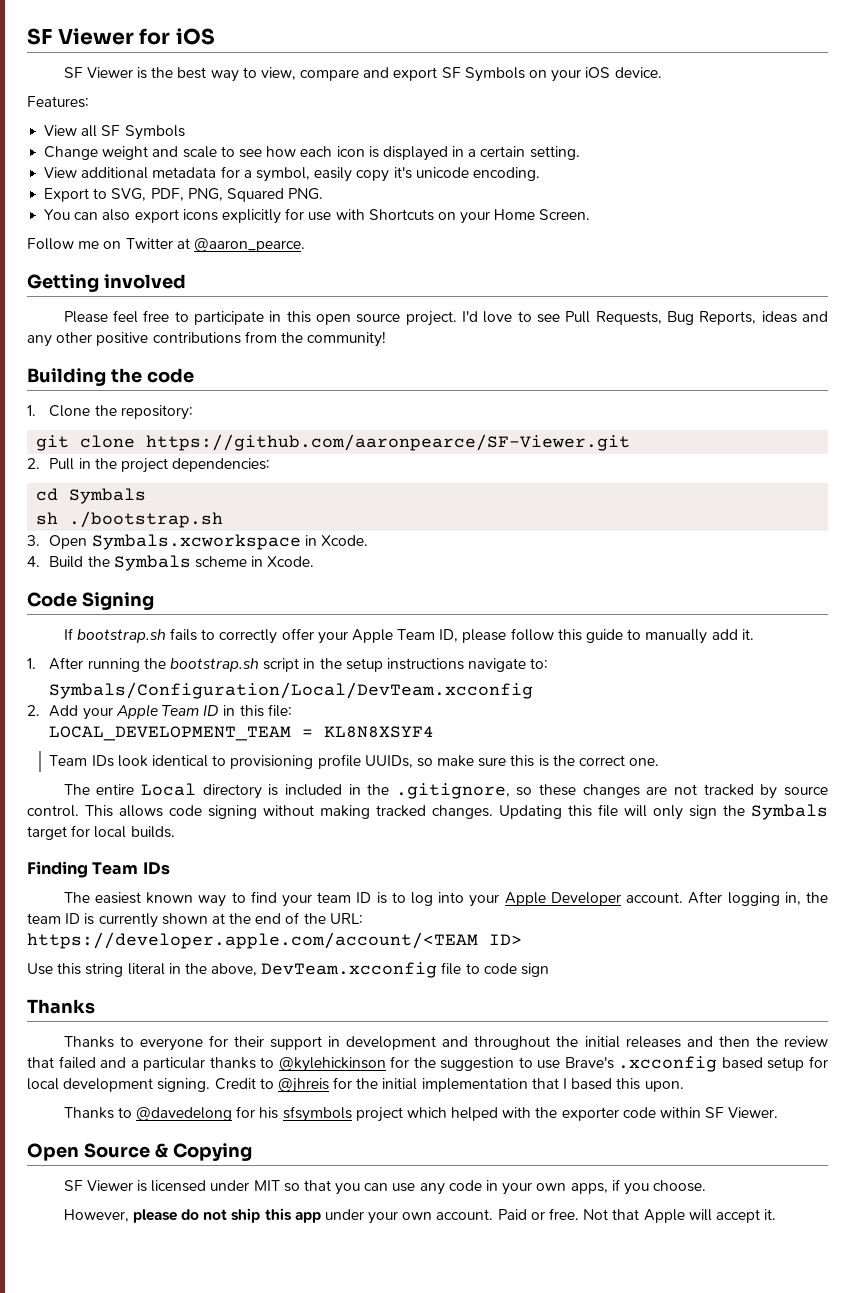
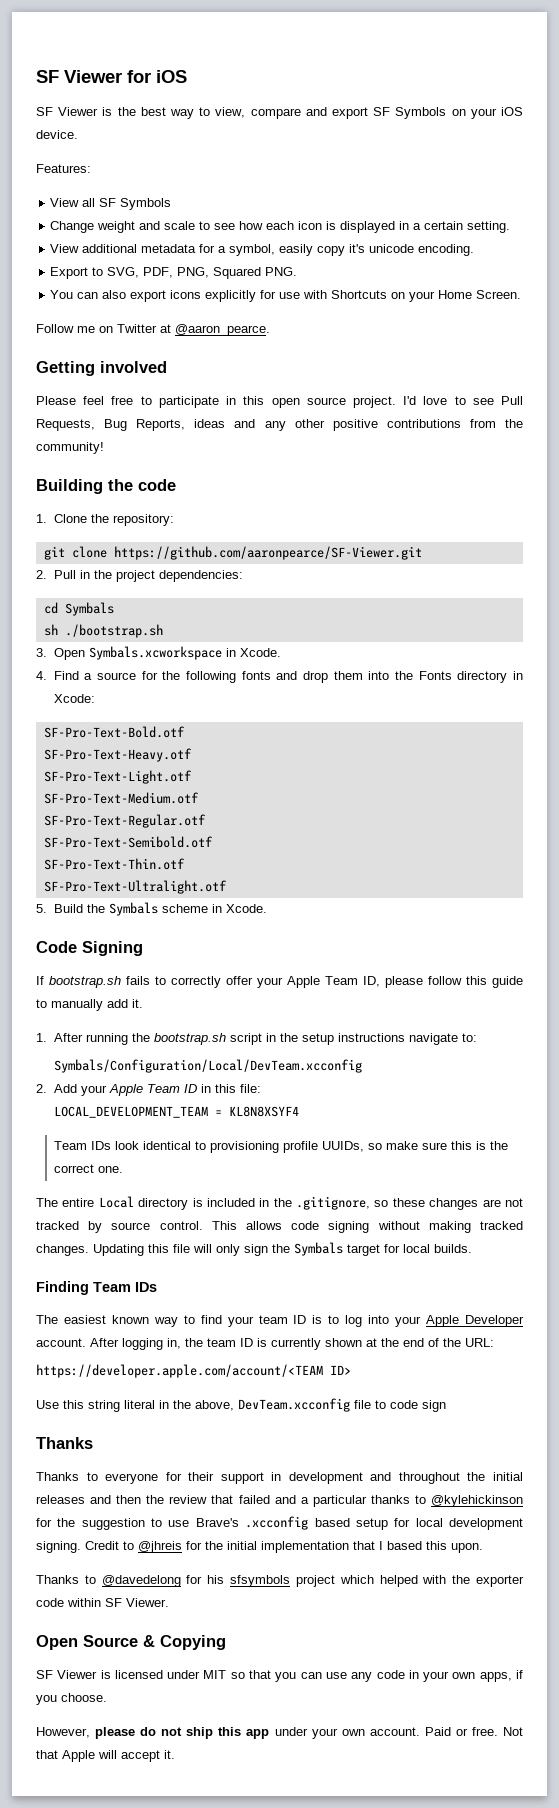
- 4. Build the Symbals scheme in Xcode.
+ 4. Find a source for the following fonts and drop them into the Fonts directory in Xcode:
+ SF-Pro-Text-Bold.otf
+ SF-Pro-Text-Heavy.otf
+ SF-Pro-Text-Light.otf
+ SF-Pro-Text-Medium.otf
+ SF-Pro-Text-Regular.otf
+ SF-Pro-Text-Semibold.otf
+ SF-Pro-Text-Thin.otf
+ SF-Pro-Text-Ultralight.otf
+ 5. Build the Symbals scheme in Xcode.

